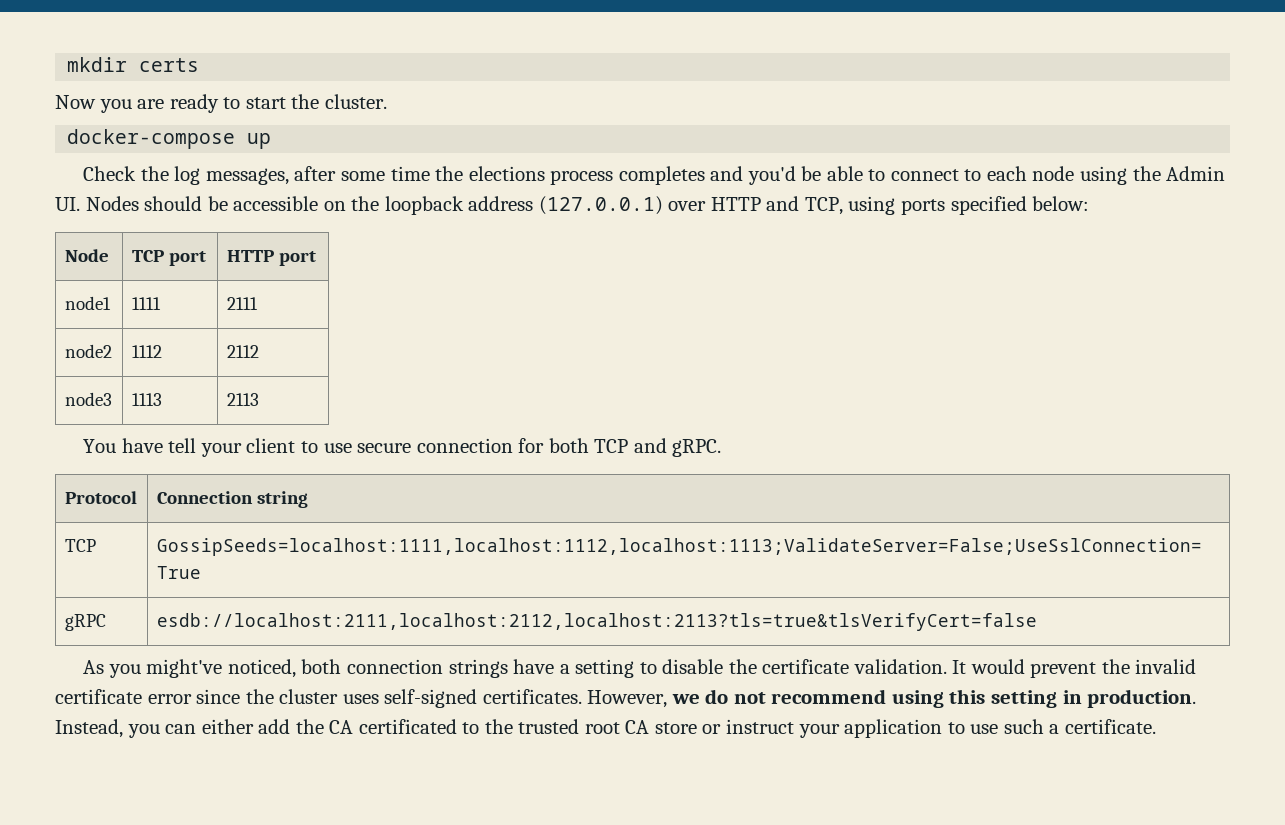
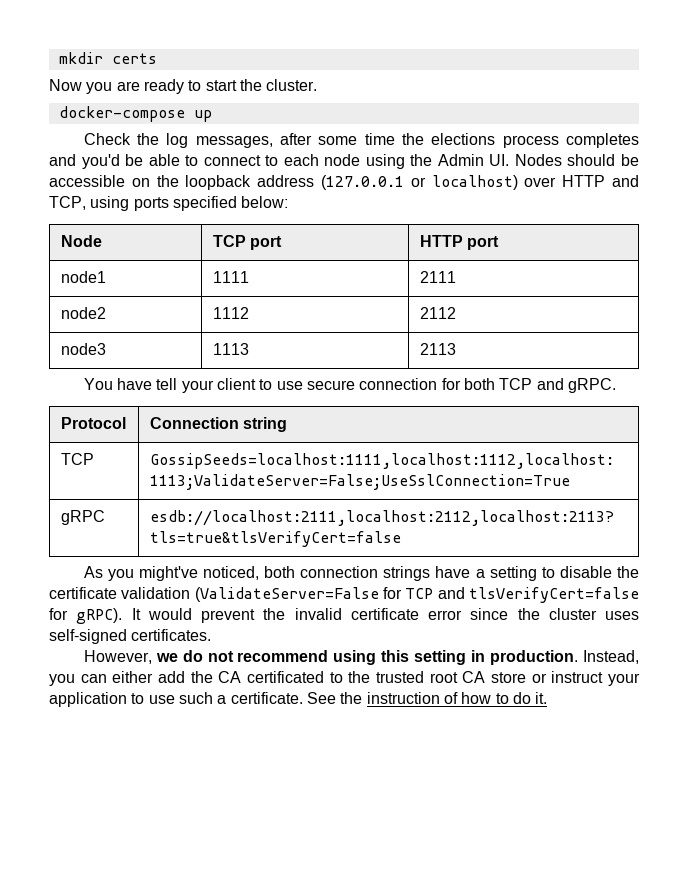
- Check the log messages, after some time the elections process completes and you'd be able to connect to each node using the Admin UI. Nodes should be accessible on the loopback address (127.0.0.1) over HTTP and TCP, using ports specified below:
+ Check the log messages, after some time the elections process completes and you'd be able to connect to each node using the Admin UI. Nodes should be accessible on the loopback address (127.0.0.1 or localhost) over HTTP and TCP, using ports specified below:
- As you might've noticed, both connection strings have a setting to disable the certificate validation.
+ As you might've noticed, both connection strings have a setting to disable the certificate validation (ValidateServer=False for TCP and tlsVerifyCert=false for gRPC).
- It would prevent the invalid certificate error since the cluster uses self-signed certificates. However, we do not recommend using this setting in production.
+ It would prevent the invalid certificate error since the cluster uses self-signed certificates.
+ However, we do not recommend using this setting in production.
+ See the instruction of how to do it.

